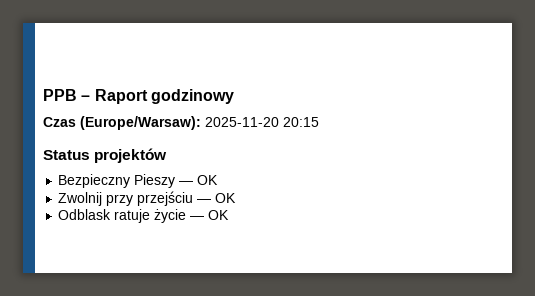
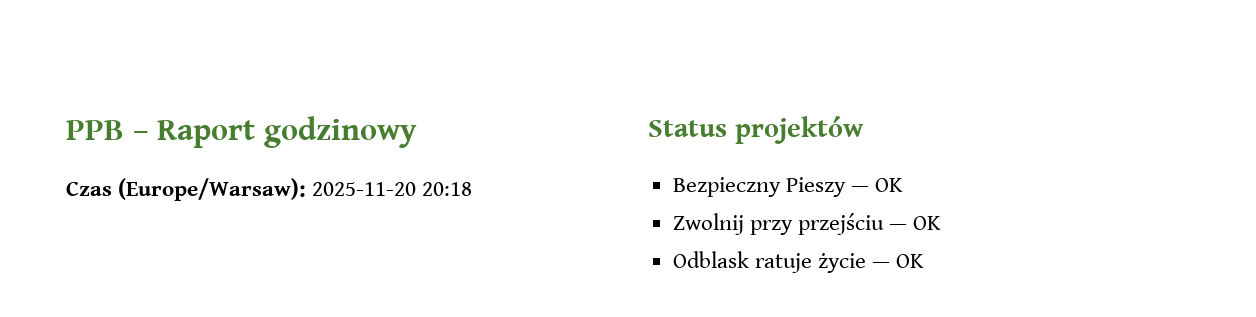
- Czas (Europe/Warsaw): 2025-11-20 20:15
+ Czas (Europe/Warsaw): 2025-11-20 20:18

